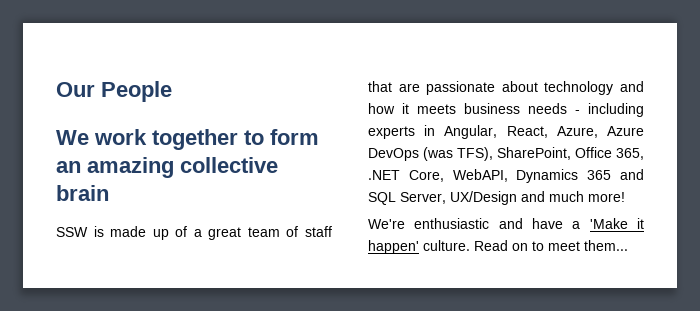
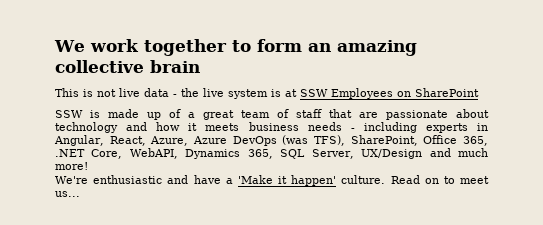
- Our People
+ This is not live data - the live system is at SSW Employees on SharePoint
- SSW is made up of a great team of staff that are passionate about technology and how it meets business needs - including experts in Angular, React, Azure, Azure DevOps (was TFS), SharePoint, Office 365, .NET Core, WebAPI, Dynamics 365 and SQL Server, UX/Design and much more!
+ SSW is made up of a great team of staff that are passionate about technology and how it meets business needs - including experts in Angular, React, Azure, Azure DevOps (was TFS), SharePoint, Office 365, .NET Core, WebAPI, Dynamics 365, SQL Server, UX/Design and much more!
- Read on to meet them...
+ Read on to meet us...

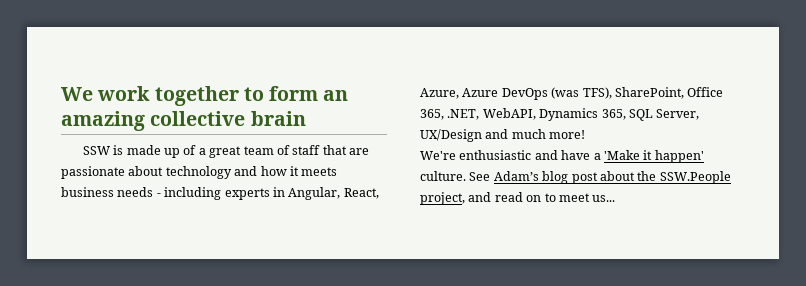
- This is not live data - the live system is at SSW Employees on SharePoint
- SSW is made up of a great team of staff that are passionate about technology and how it meets business needs - including experts in Angular, React, Azure, Azure DevOps (was TFS), SharePoint, Office 365, .NET Core, WebAPI, Dynamics 365, SQL Server, UX/Design and much more!
+ SSW is made up of a great team of staff that are passionate about technology and how it meets business needs - including experts in Angular, React, Azure, Azure DevOps (was TFS), SharePoint, Office 365, .NET, WebAPI, Dynamics 365, SQL Server, UX/Design and much more!
- Read on to meet us...
+ See Adam’s blog post about the SSW.People project, and read on to meet us...

